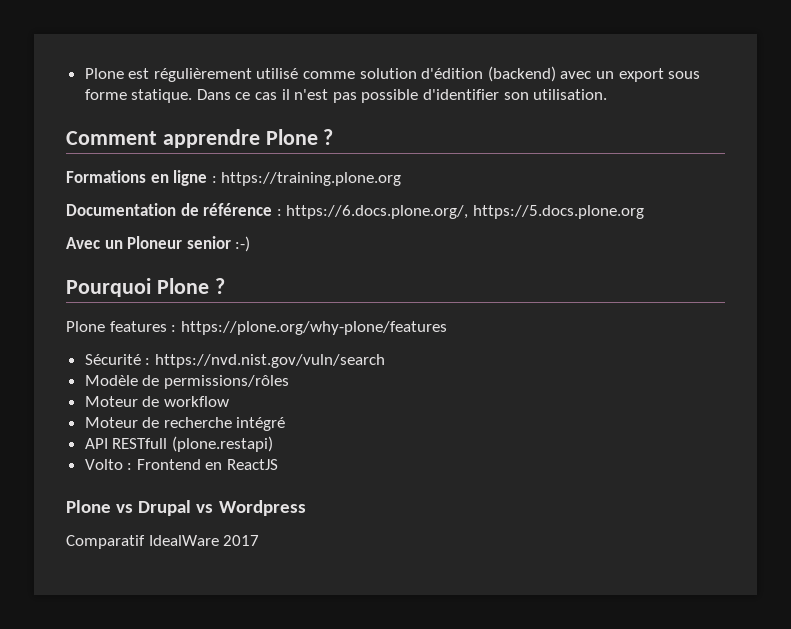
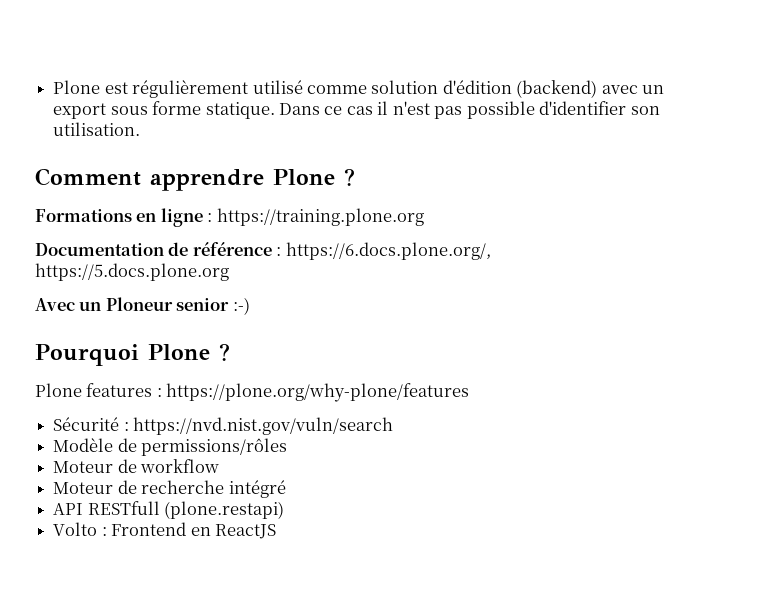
- Plone vs Drupal vs Wordpress
- Comparatif IdealWare 2017

